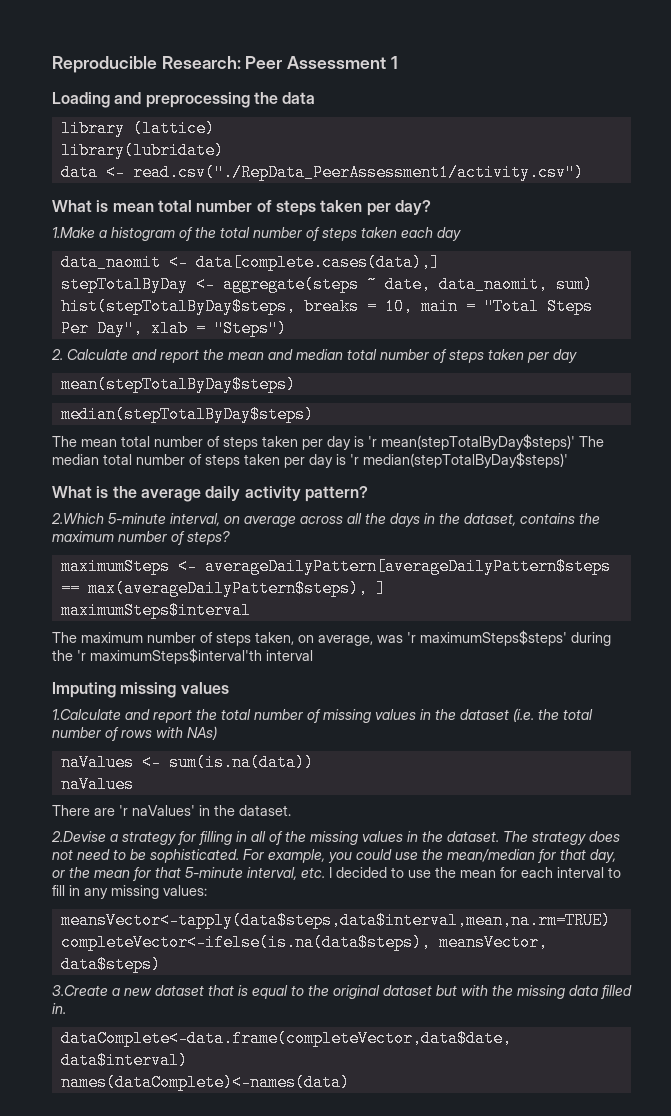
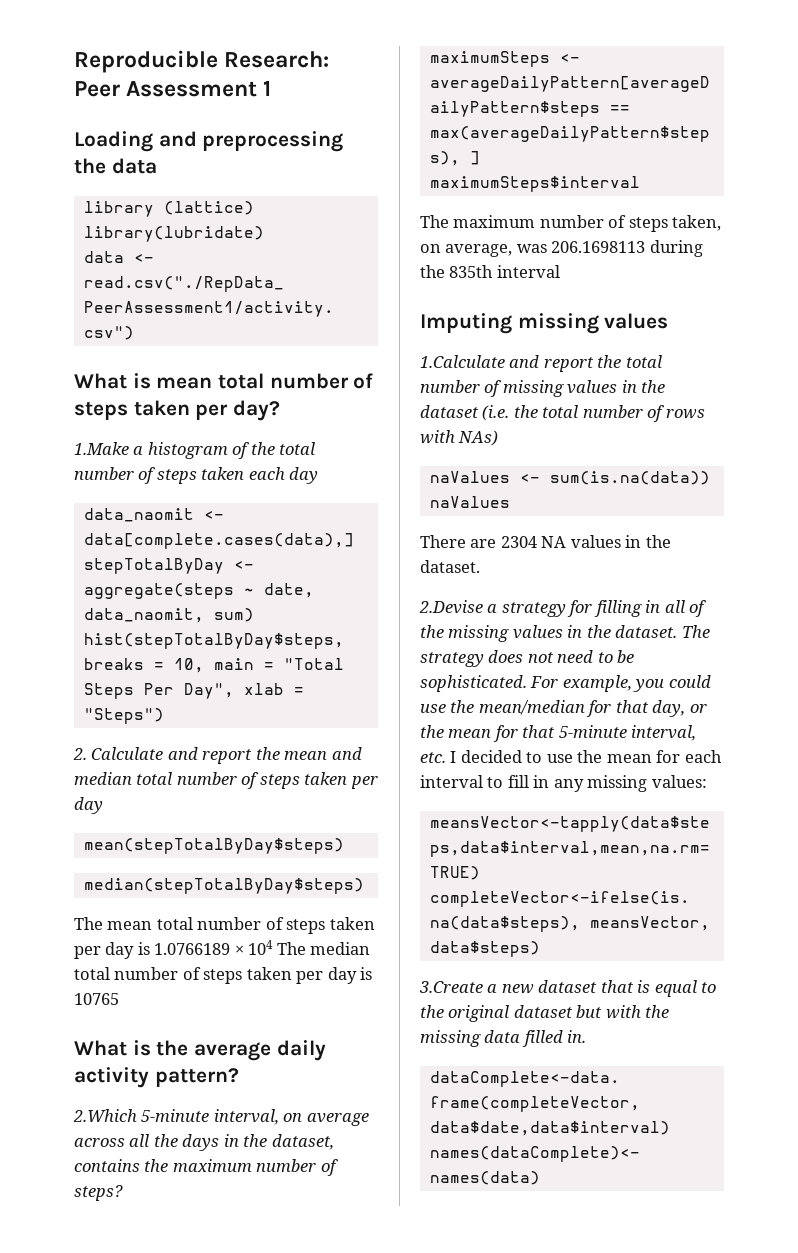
- The mean total number of steps taken per day is 'r mean(stepTotalByDay$steps)' The median total number of steps taken per day is 'r median(stepTotalByDay$steps)'
+ The mean total number of steps taken per day is 1.0766189 × 104 The median total number of steps taken per day is 10765
- The maximum number of steps taken, on average, was 'r maximumSteps$steps' during the 'r maximumSteps$interval'th interval
+ The maximum number of steps taken, on average, was 206.1698113 during the 835th interval
- There are 'r naValues' in the dataset.
+ There are 2304 NA values in the dataset.

